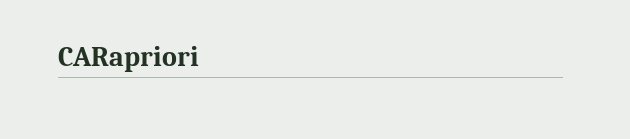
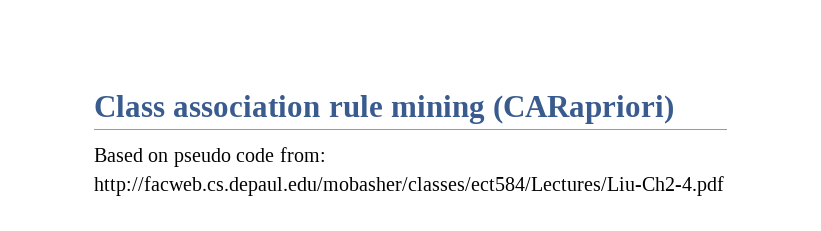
- CARapriori
+ Class association rule mining (CARapriori)
+ Based on pseudo code from: http://facweb.cs.depaul.edu/mobasher/classes/ect584/Lectures/Liu-Ch2-4.pdf

